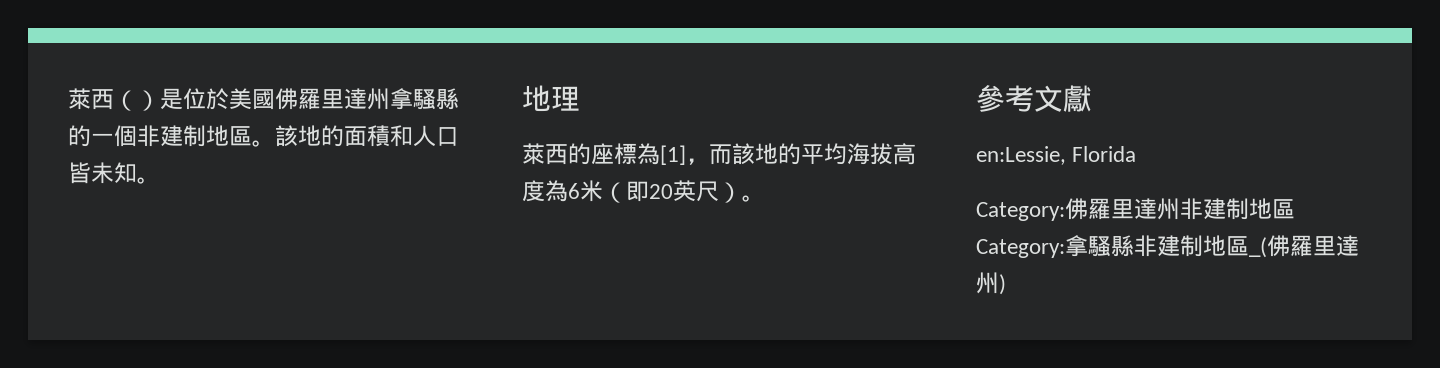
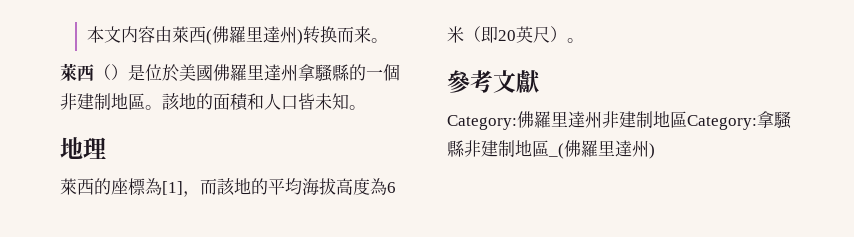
+ 本文内容由萊西(佛羅里達州)转换而来。
- en:Lessie, Florida

